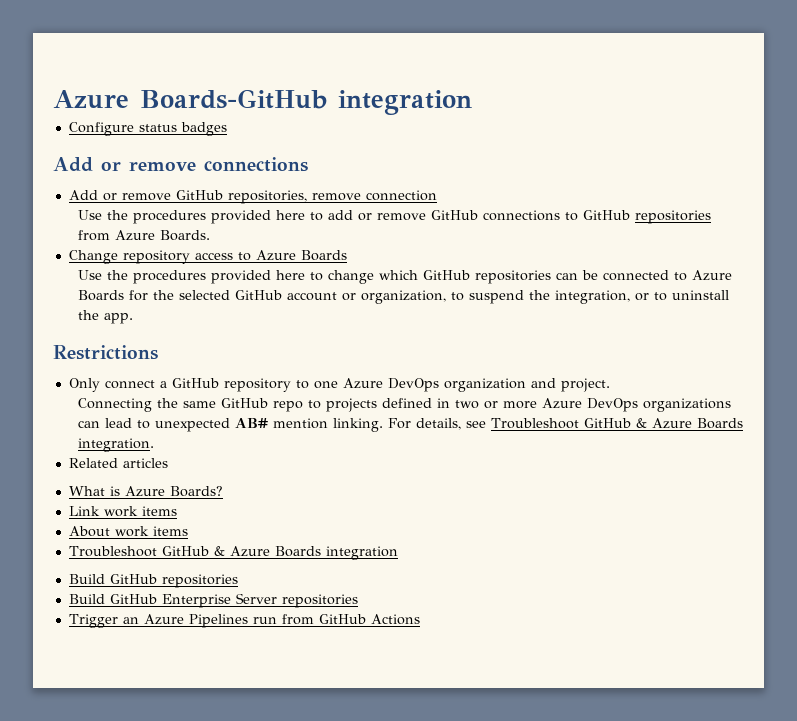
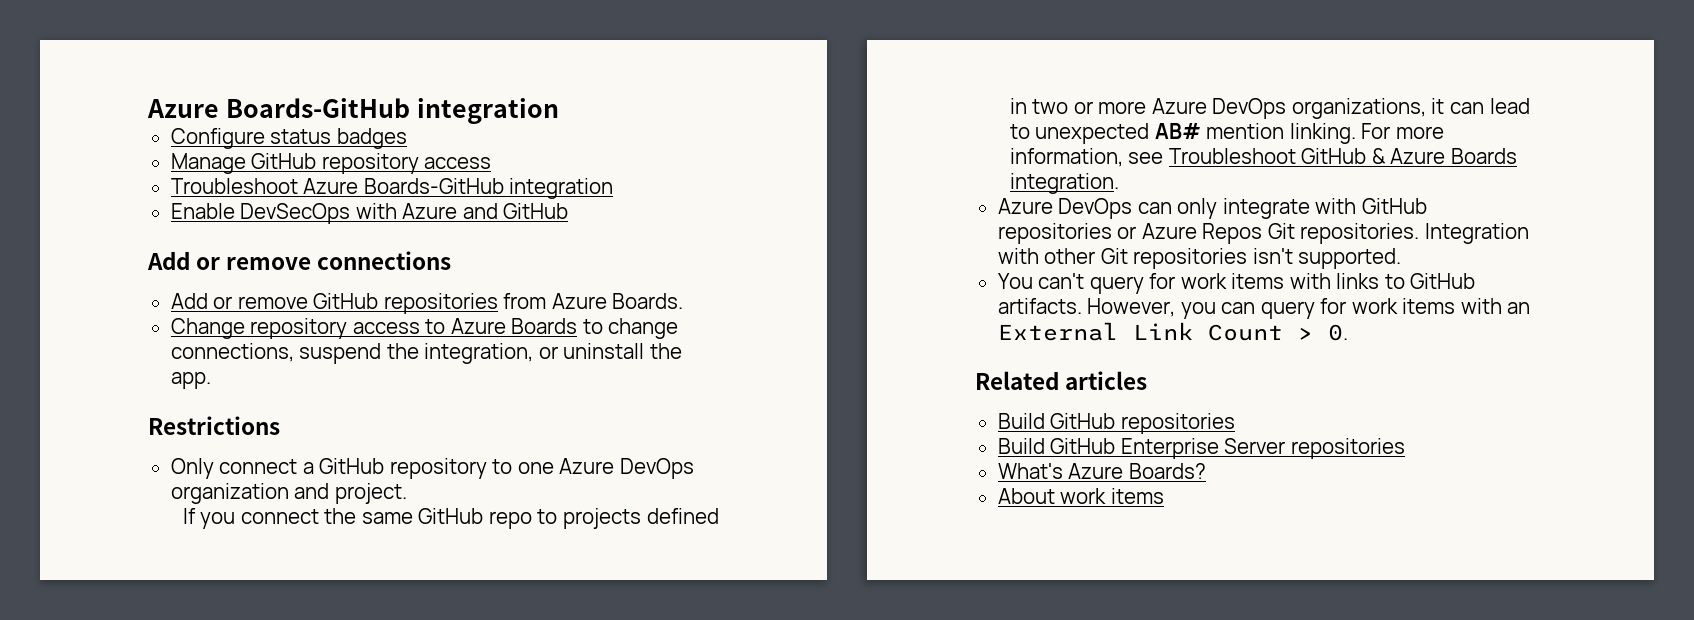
+ Manage GitHub repository access
+ Troubleshoot Azure Boards-GitHub integration
+ Enable DevSecOps with Azure and GitHub
- Add or remove GitHub repositories, remove connection
- Use the procedures provided here to add or remove GitHub connections to GitHub repositories from Azure Boards.
+ Add or remove GitHub repositories from Azure Boards.
- Change repository access to Azure Boards
- Use the procedures provided here to change which GitHub repositories can be connected to Azure Boards for the selected GitHub account or organization, to suspend the integration, or to uninstall the app.
+ Change repository access to Azure Boards to change connections, suspend the integration, or uninstall the app.
- Connecting the same GitHub repo to projects defined in two or more Azure DevOps organizations can lead to unexpected AB# mention linking.
+ If you connect the same GitHub repo to projects defined in two or more Azure DevOps organizations, it can lead to unexpected AB# mention linking.
- For details, see Troubleshoot GitHub & Azure Boards integration.
+ For more information, see Troubleshoot GitHub & Azure Boards integration.
+ Azure DevOps can only integrate with GitHub repositories or Azure Repos Git repositories. Integration with other Git repositories isn't supported.
+ You can't query for work items with links to GitHub artifacts. However, you can query for work items with an External Link Count > 0.
  Related articles
- What is Azure Boards?
- Link work items
- About work items
- Troubleshoot GitHub & Azure Boards integration
- Trigger an Azure Pipelines run from GitHub Actions
+ What's Azure Boards?
+ About work items

